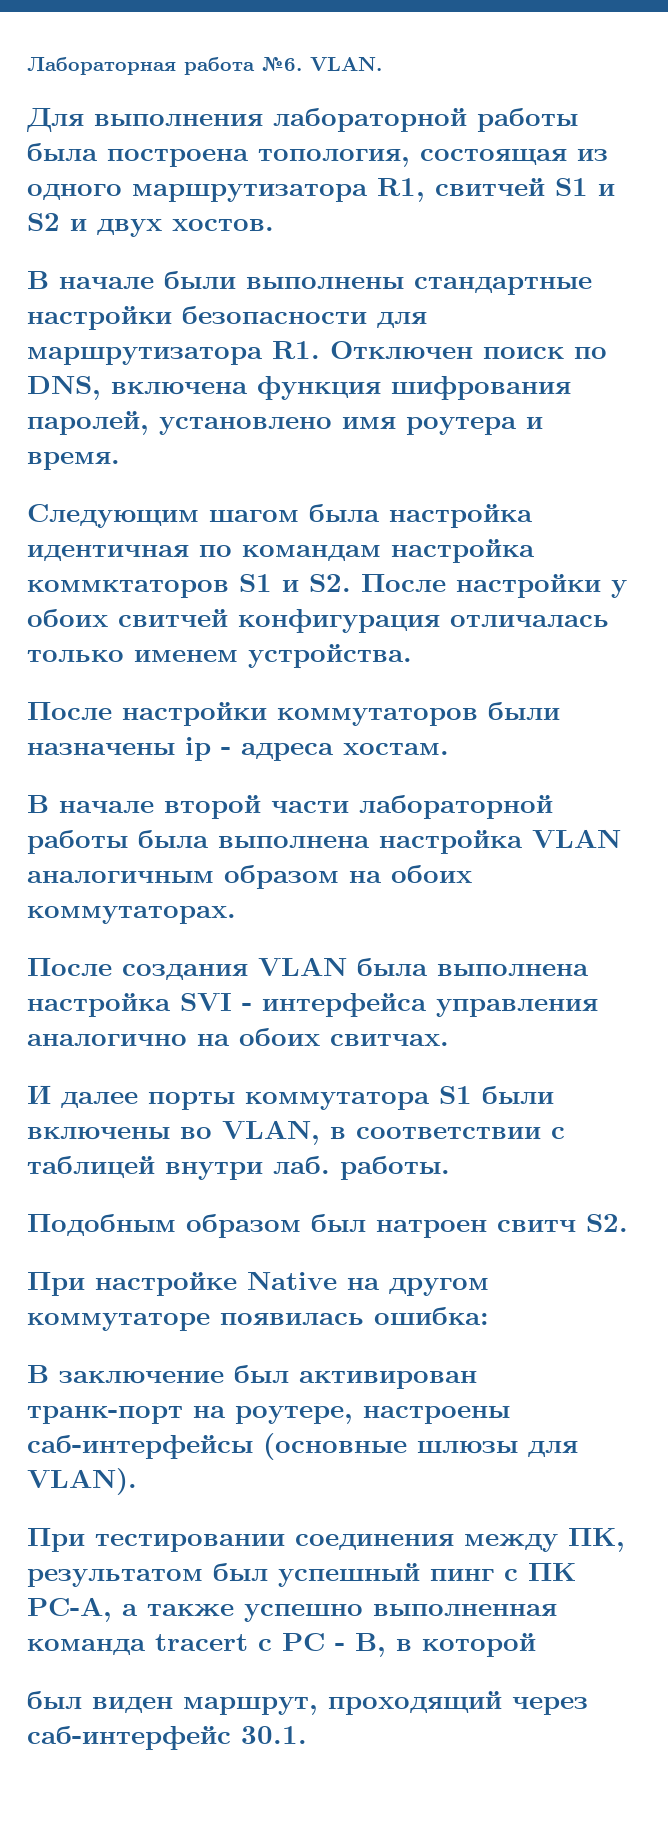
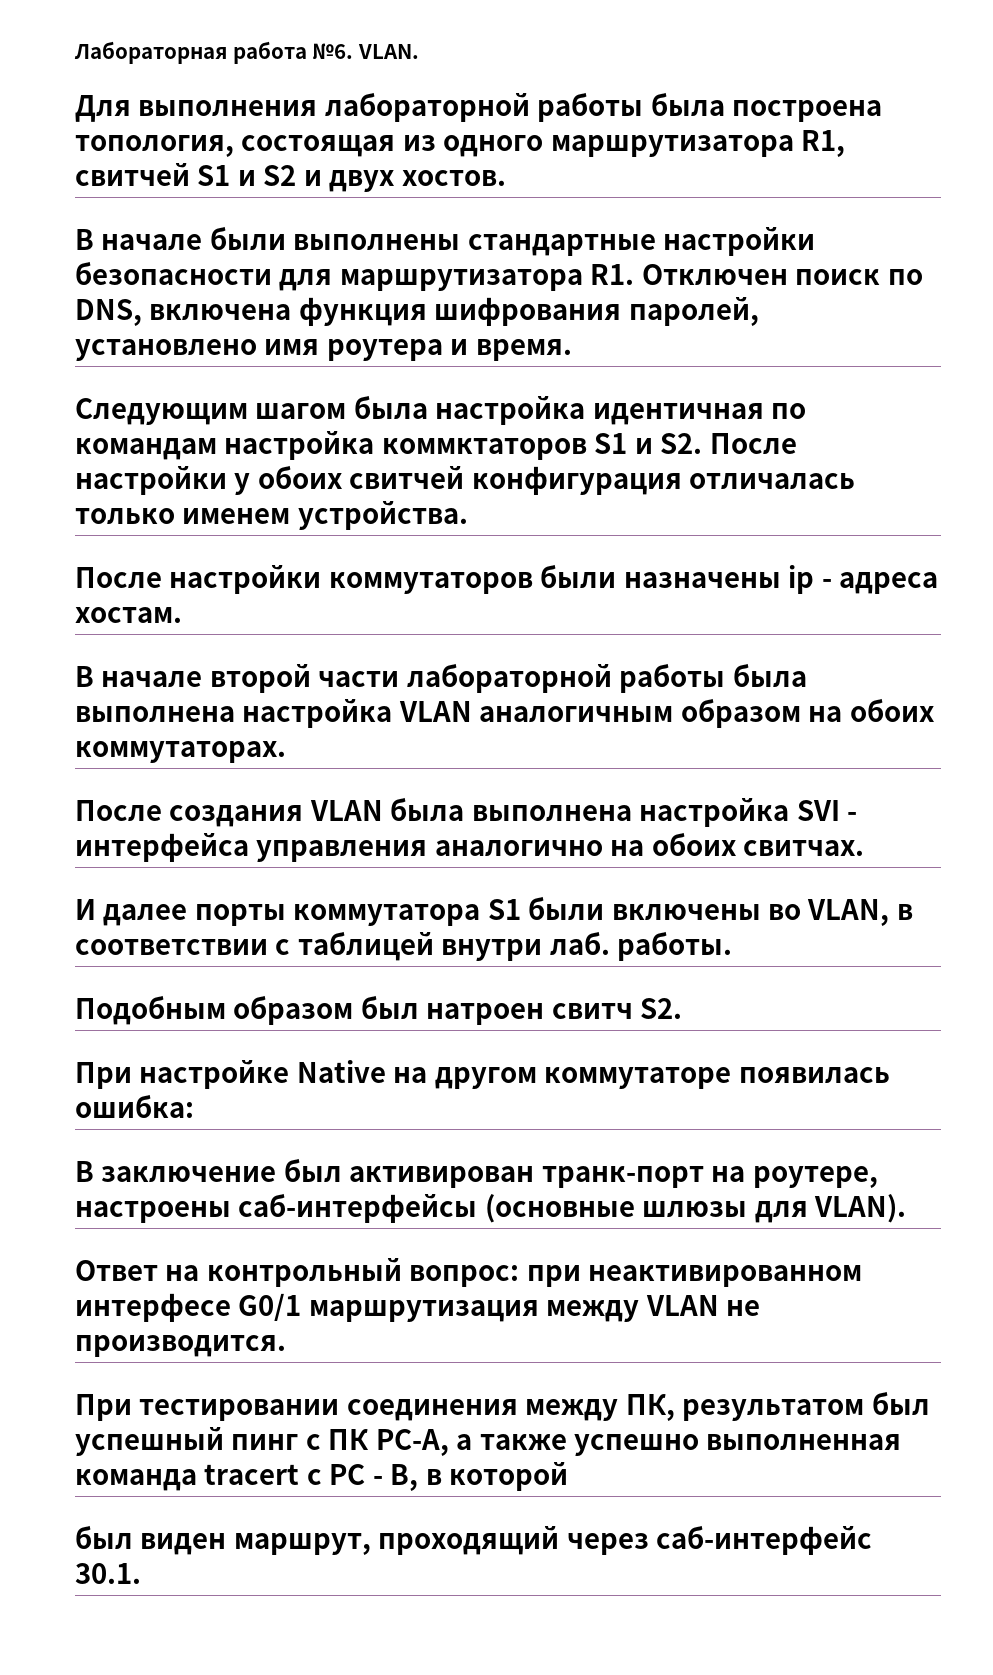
+ Ответ на контрольный вопрос: при неактивированном интерфесе G0/1 маршрутизация между VLAN не производится.

